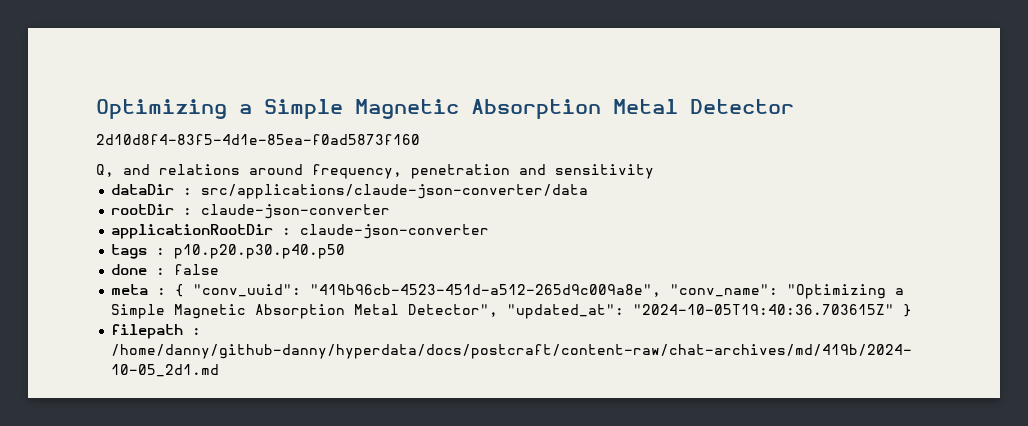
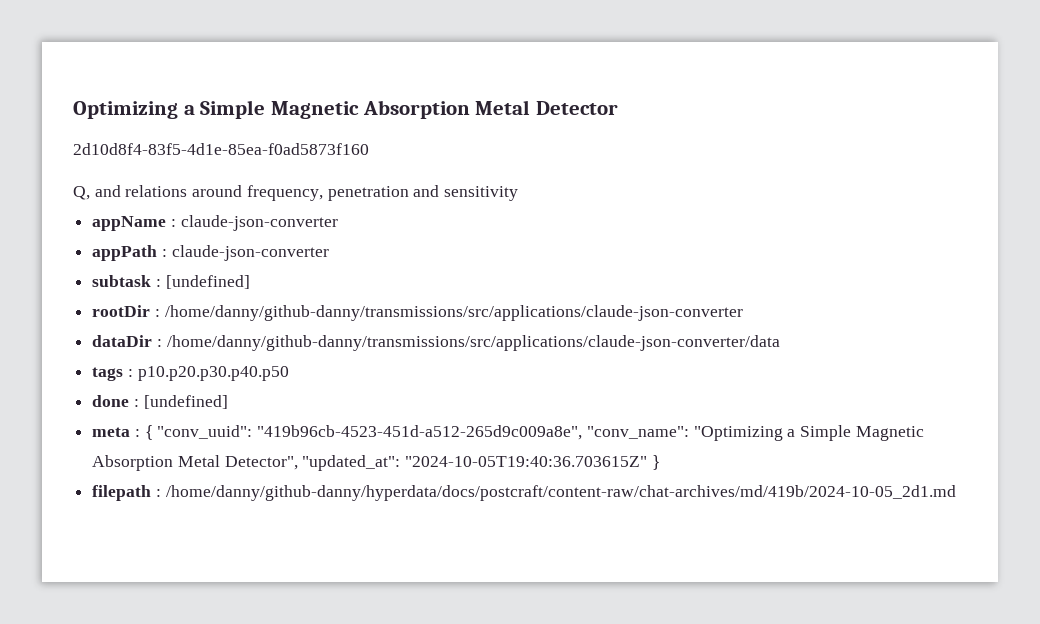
- dataDir : src/applications/claude-json-converter/data
- rootDir : claude-json-converter
- applicationRootDir : claude-json-converter
+ appName : claude-json-converter
+ appPath : claude-json-converter
+ subtask : [undefined]
+ rootDir : /home/danny/github-danny/transmissions/src/applications/claude-json-converter
+ dataDir : /home/danny/github-danny/transmissions/src/applications/claude-json-converter/data
- done : false
+ done : [undefined]

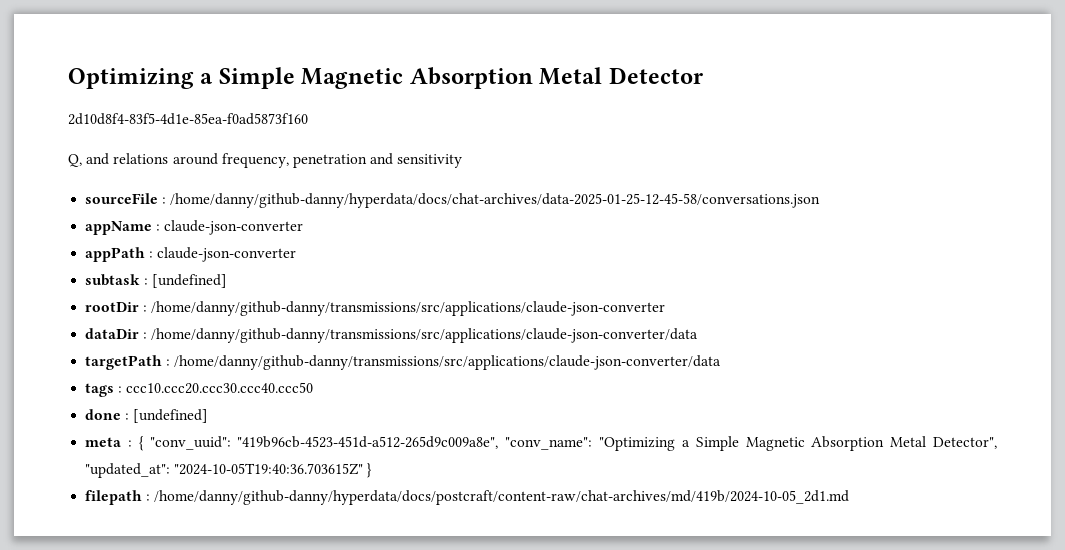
+ sourceFile : /home/danny/github-danny/hyperdata/docs/chat-archives/data-2025-01-25-12-45-58/conversations.json
+ targetPath : /home/danny/github-danny/transmissions/src/applications/claude-json-converter/data
- tags : p10.p20.p30.p40.p50
+ tags : ccc10.ccc20.ccc30.ccc40.ccc50

